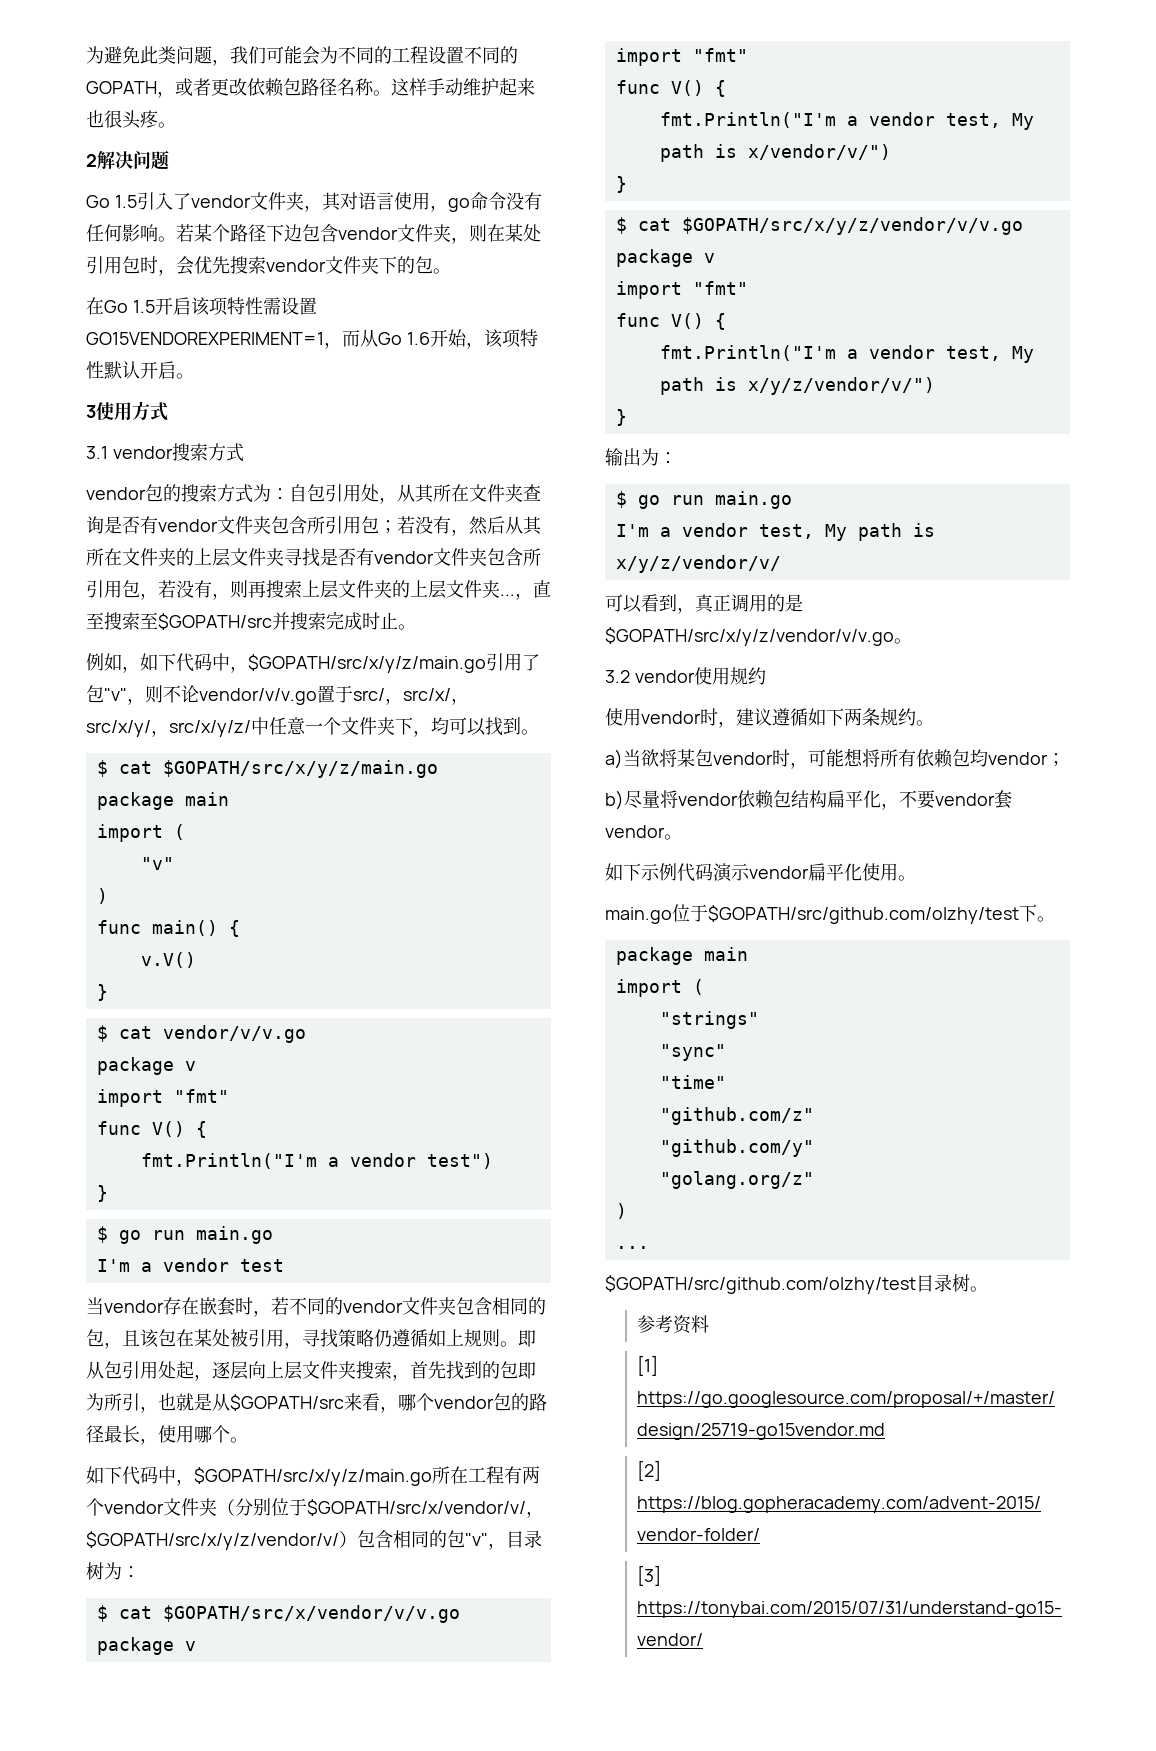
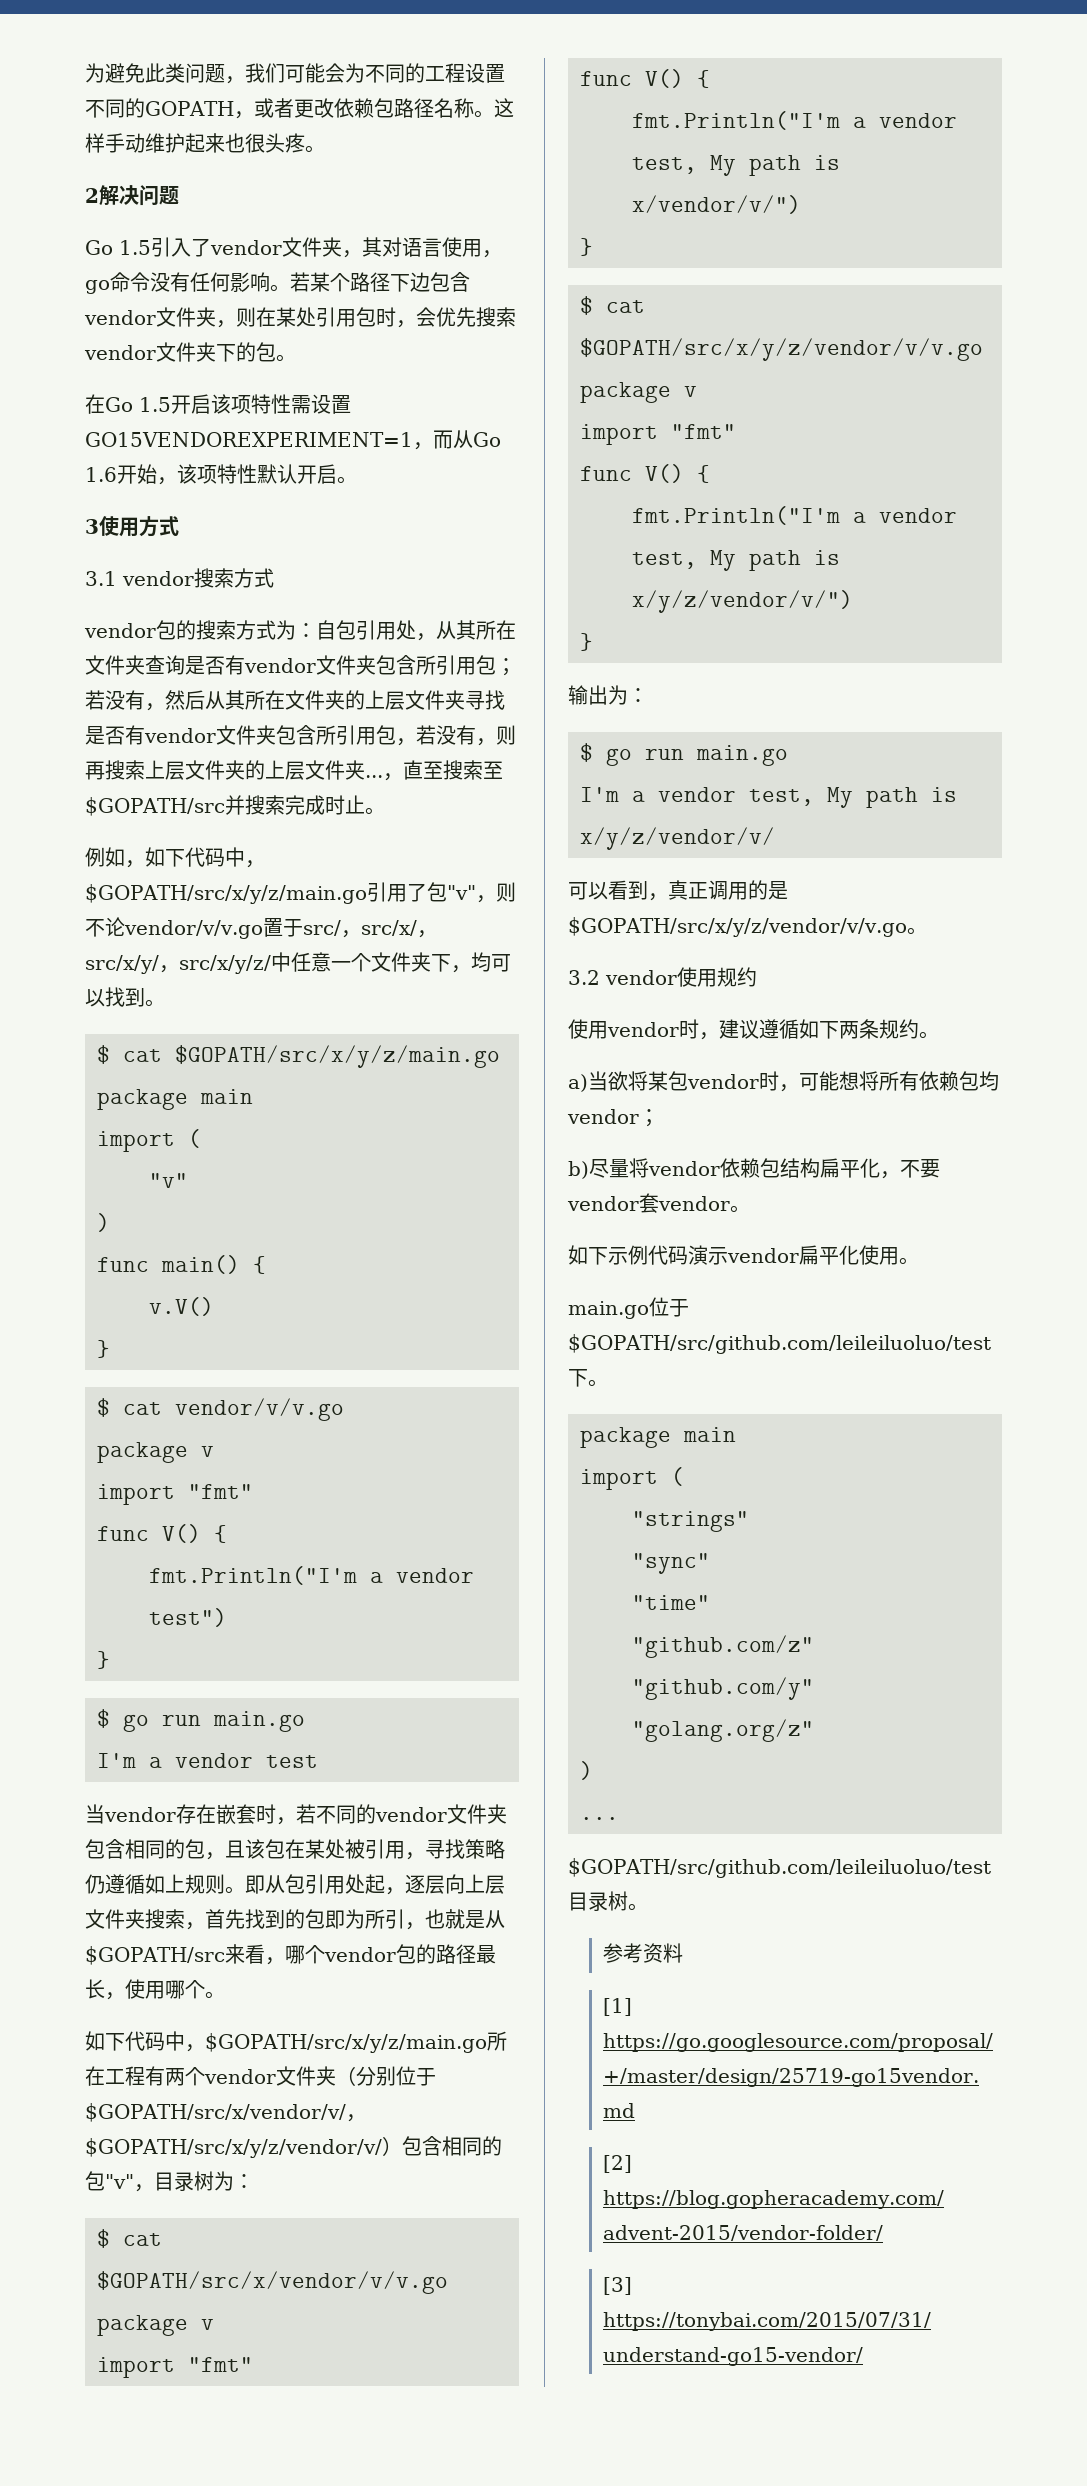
- main.go位于$GOPATH/src/github.com/olzhy/test下。
+ main.go位于$GOPATH/src/github.com/leileiluoluo/test下。
- $GOPATH/src/github.com/olzhy/test目录树。
+ $GOPATH/src/github.com/leileiluoluo/test目录树。

